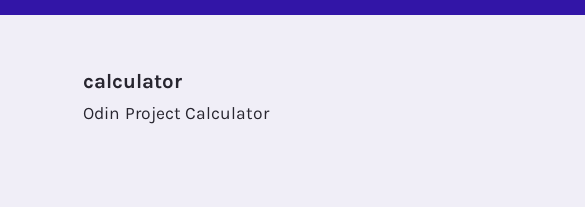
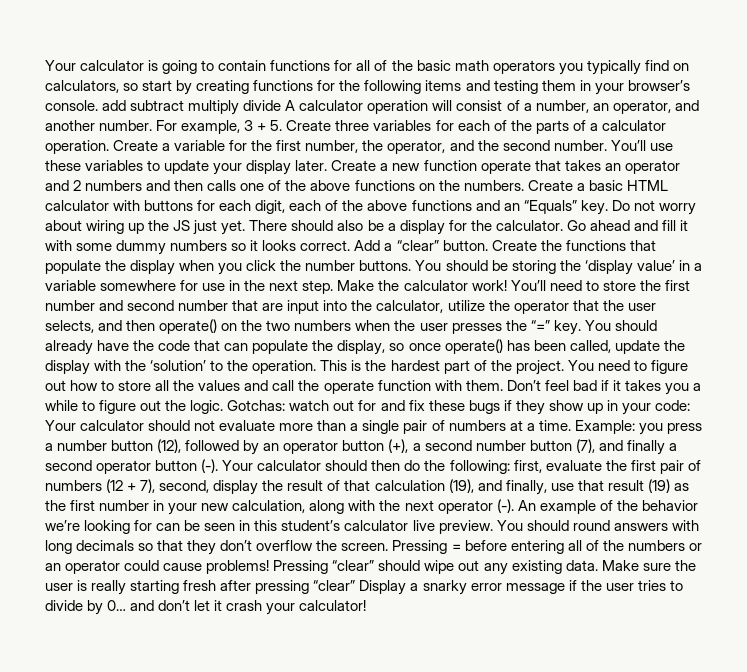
- calculator
- Odin Project Calculator
+ Your calculator is going to contain functions for all of the basic math operators you typically find on calculators, so start by creating functions for the following items and testing them in your browser’s console. add subtract multiply divide A calculator operation will consist of a number, an operator, and another number. For example, 3 + 5. Create three variables for each of the parts of a calculator operation. Create a variable for the first number, the operator, and the second number. You’ll use these variables to update your display later. Create a new function operate that takes an operator and 2 numbers and then calls one of the above functions on the numbers. Create a basic HTML calculator with buttons for each digit, each of the above functions and an “Equals” key. Do not worry about wiring up the JS just yet. There should also be a display for the calculator. Go ahead and fill it with some dummy numbers so it looks correct. Add a “clear” button. Create the functions that populate the display when you click the number buttons. You should be storing the ‘display value’ in a variable somewhere for use in the next step. Make the calculator work! You’ll need to store the first number and second number that are input into the calculator, utilize the operator that the user selects, and then operate() on the two numbers when the user presses the “=” key. You should already have the code that can populate the display, so once operate() has been called, update the display with the ‘solution’ to the operation. This is the hardest part of the project. You need to figure out how to store all the values and call the operate function with them. Don’t feel bad if it takes you a while to figure out the logic. Gotchas: watch out for and fix these bugs if they show up in your code: Your calculator should not evaluate more than a single pair of numbers at a time. Example: you press a number button (12), followed by an operator button (+), a second number button (7), and finally a second operator button (-). Your calculator should then do the following: first, evaluate the first pair of numbers (12 + 7), second, display the result of that calculation (19), and finally, use that result (19) as the first number in your new calculation, along with the next operator (-). An example of the behavior we’re looking for can be seen in this student’s calculator live preview. You should round answers with long decimals so that they don’t overflow the screen. Pressing = before entering all of the numbers or an operator could cause problems! Pressing “clear” should wipe out any existing data. Make sure the user is really starting fresh after pressing “clear” Display a snarky error message if the user tries to divide by 0… and don’t let it crash your calculator!

